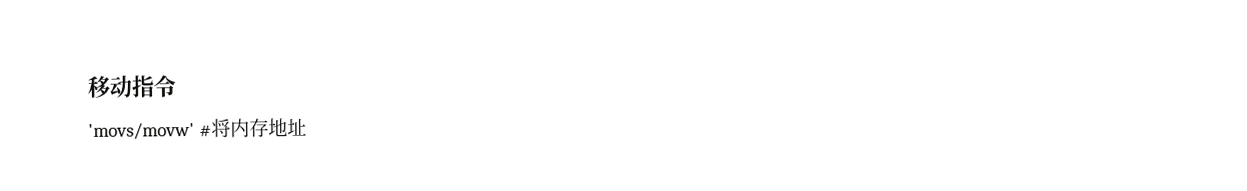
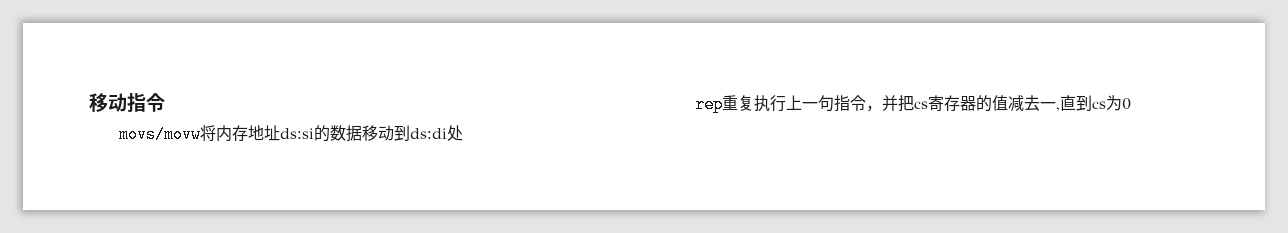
- 'movs/movw' #将内存地址
+ movs/movw将内存地址ds:si的数据移动到ds:di处
+ rep重复执行上一句指令，并把cs寄存器的值减去一,直到cs为0

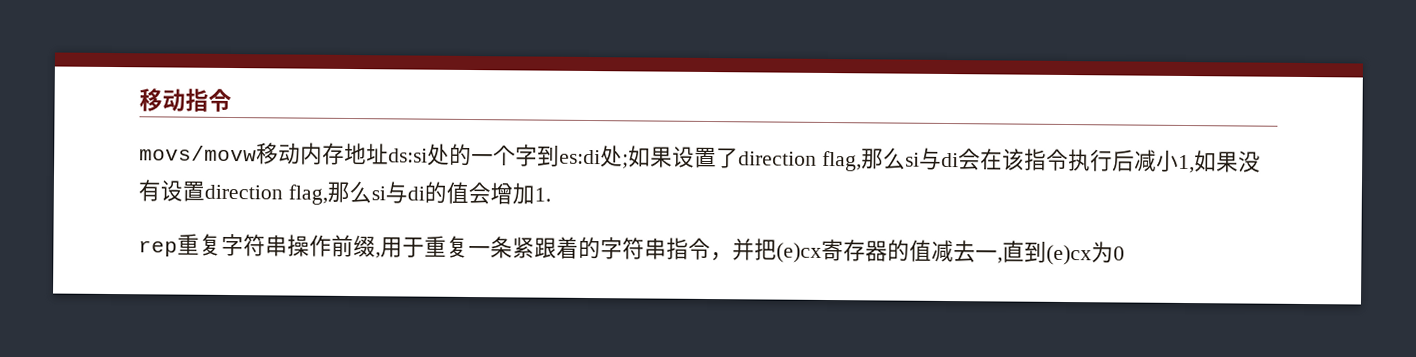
- movs/movw将内存地址ds:si的数据移动到ds:di处
- rep重复执行上一句指令，并把cs寄存器的值减去一,直到cs为0
+ movs/movw移动内存地址ds:si处的一个字到es:di处;如果设置了direction flag,那么si与di会在该指令执行后减小1,如果没有设置direction flag,那么si与di的值会增加1.
+ rep重复字符串操作前缀,用于重复一条紧跟着的字符串指令，并把(e)cx寄存器的值减去一,直到(e)cx为0

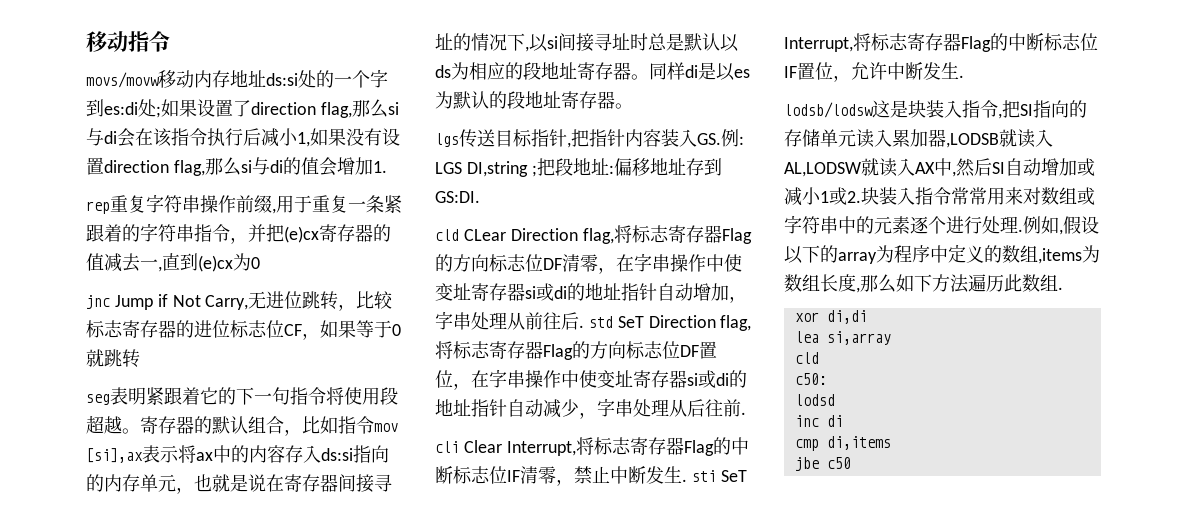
+ jnc Jump if Not Carry,无进位跳转，比较标志寄存器的进位标志位CF，如果等于0就跳转
+ seg表明紧跟着它的下一句指令将使用段超越。寄存器的默认组合，比如指令mov [si],ax表示将ax中的内容存入ds:si指向的内存单元，也就是说在寄存器间接寻址的情况下,以si间接寻址时总是默认以ds为相应的段地址寄存器。同样di是以es为默认的段地址寄存器。
+ lgs传送目标指针,把指针内容装入GS.例: LGS DI,string ;把段地址:偏移地址存到GS:DI.
+ cld CLear Direction flag,将标志寄存器Flag的方向标志位DF清零，在字串操作中使变址寄存器si或di的地址指针自动增加，字串处理从前往后. std SeT Direction flag,将标志寄存器Flag的方向标志位DF置位，在字串操作中使变址寄存器si或di的地址指针自动减少，字串处理从后往前.
+ cli Clear Interrupt,将标志寄存器Flag的中断标志位IF清零，禁止中断发生. sti SeT Interrupt,将标志寄存器Flag的中断标志位IF置位，允许中断发生.
+ lodsb/lodsw这是块装入指令,把SI指向的存储单元读入累加器,LODSB就读入AL,LODSW就读入AX中,然后SI自动增加或减小1或2.块装入指令常常用来对数组或字符串中的元素逐个进行处理.例如,假设以下的array为程序中定义的数组,items为数组长度,那么如下方法遍历此数组.
+ xor di,di
+ lea si,array
+ cld
+ c50:
+ lodsd
+ inc di
+ cmp di,items
+ jbe c50

